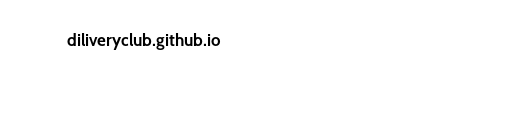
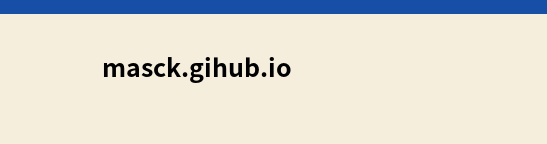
- diliveryclub.github.io
+ masck.gihub.io

